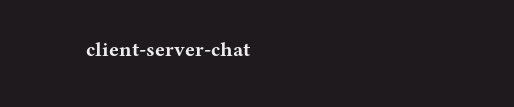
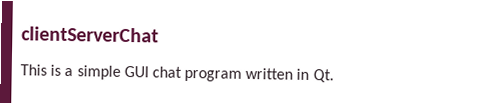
- client-server-chat
+ clientServerChat
+ This is a simple GUI chat program written in Qt.

